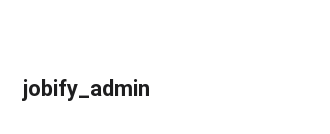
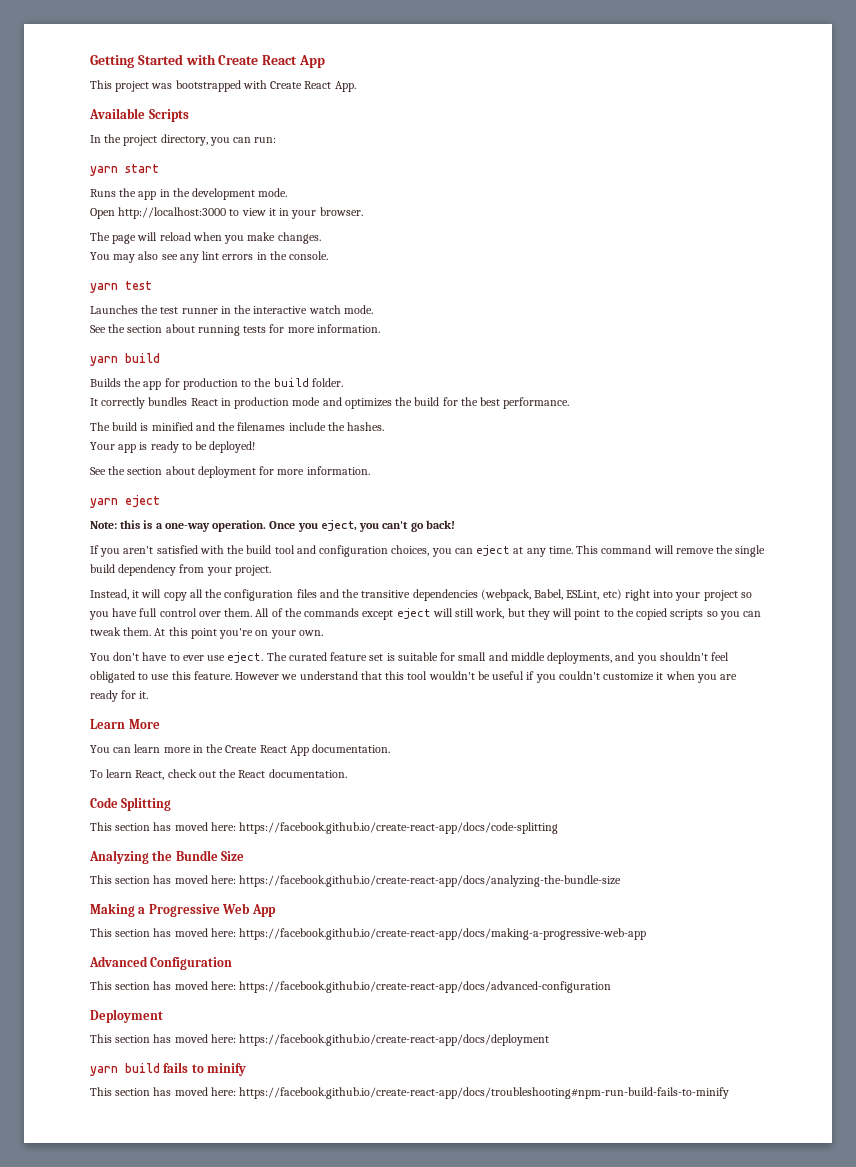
- jobify_admin
+ Getting Started with Create React App
+ This project was bootstrapped with Create React App.
+ Available Scripts
+ In the project directory, you can run:
+ yarn start
+ Runs the app in the development mode.
+ Open http://localhost:3000 to view it in your browser.
+ The page will reload when you make changes.
+ You may also see any lint errors in the console.
+ yarn test
+ Launches the test runner in the interactive watch mode.
+ See the section about running tests for more information.
+ yarn build
+ Builds the app for production to the build folder.
+ It correctly bundles React in production mode and optimizes the build for the best performance.
+ The build is minified and the filenames include the hashes.
+ Your app is ready to be deployed!
+ See the section about deployment for more information.
+ yarn eject
+ Note: this is a one-way operation. Once you eject, you can't go back!
+ If you aren't satisfied with the build tool and configuration choices, you can eject at any time. This command will remove the single build dependency from your project.
+ Instead, it will copy all the configuration files and the transitive dependencies (webpack, Babel, ESLint, etc) right into your project so you have full control over them. All of the commands except eject will still work, but they will point to the copied scripts so you can tweak them. At this point you're on your own.
+ You don't have to ever use eject. The curated feature set is suitable for small and middle deployments, and you shouldn't feel obligated to use this feature. However we understand that this tool wouldn't be useful if you couldn't customize it when you are ready for it.
+ Learn More
+ You can learn more in the Create React App documentation.
+ To learn React, check out the React documentation.
+ Code Splitting
+ This section has moved here: https://facebook.github.io/create-react-app/docs/code-splitting
+ Analyzing the Bundle Size
+ This section has moved here: https://facebook.github.io/create-react-app/docs/analyzing-the-bundle-size
+ Making a Progressive Web App
+ This section has moved here: https://facebook.github.io/create-react-app/docs/making-a-progressive-web-app
+ Advanced Configuration
+ This section has moved here: https://facebook.github.io/create-react-app/docs/advanced-configuration
+ Deployment
+ This section has moved here: https://facebook.github.io/create-react-app/docs/deployment
+ yarn build fails to minify
+ This section has moved here: https://facebook.github.io/create-react-app/docs/troubleshooting#npm-run-build-fails-to-minify

